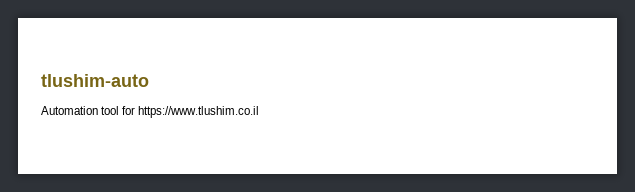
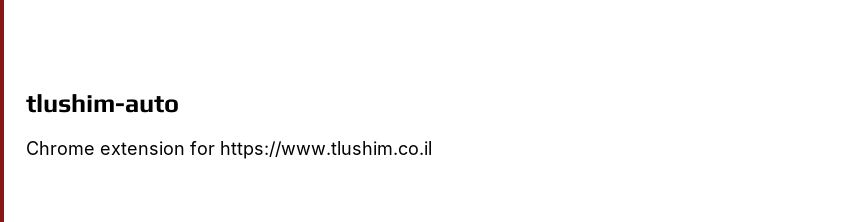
- Automation tool for https://www.tlushim.co.il
+ Chrome extension for https://www.tlushim.co.il

